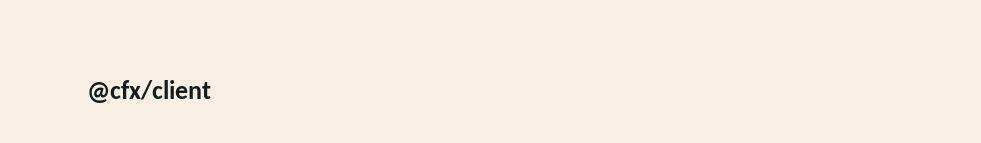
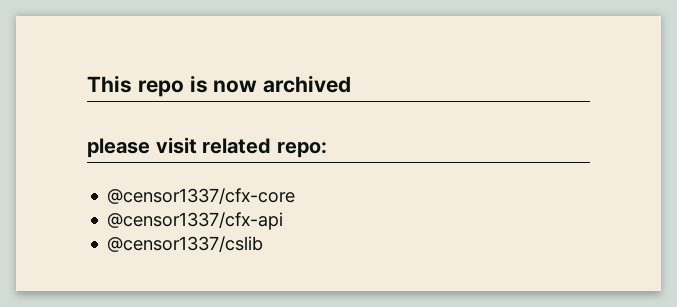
- @cfx/client
+ This repo is now archived
+ please visit related repo:
+ @censor1337/cfx-core
+ @censor1337/cfx-api
+ @censor1337/cslib

